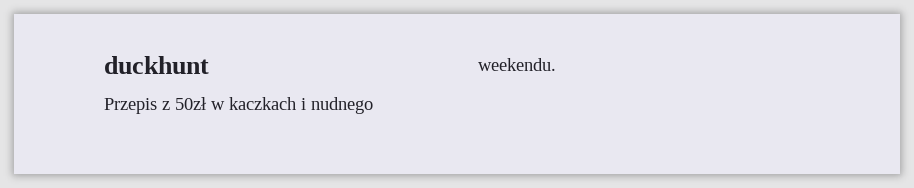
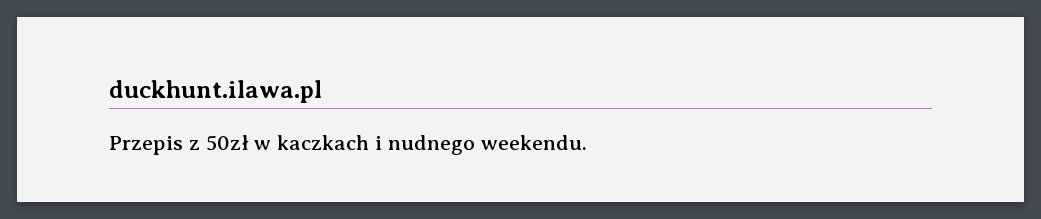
- duckhunt
+ duckhunt.ilawa.pl

